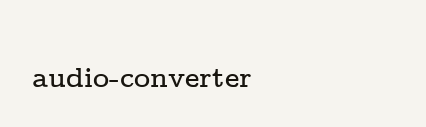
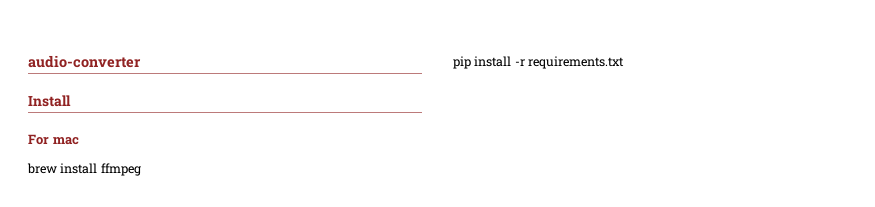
+ Install
+ For mac
+ brew install ffmpeg
+ pip install -r requirements.txt

